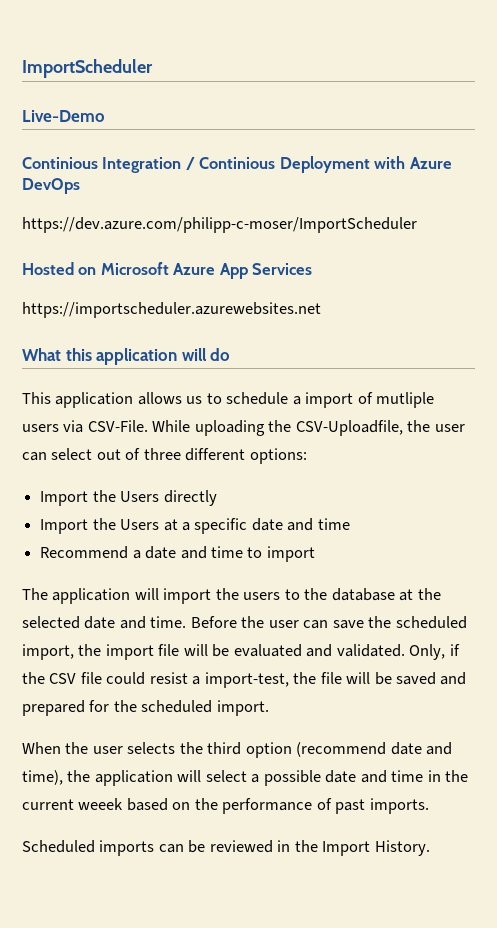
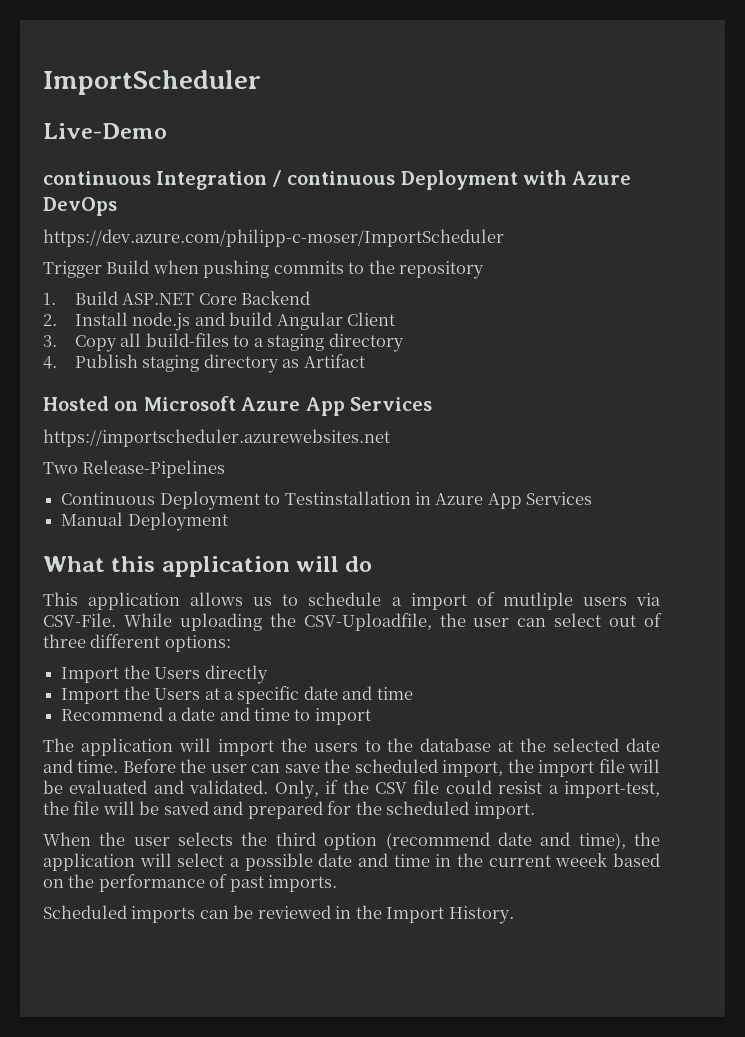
- Continious Integration / Continious Deployment with Azure DevOps
+ continuous Integration / continuous Deployment with Azure DevOps
+ Trigger Build when pushing commits to the repository
+ 1. Build ASP.NET Core Backend
+ 2. Install node.js and build Angular Client
+ 3. Copy all build-files to a staging directory
+ 4. Publish staging directory as Artifact
+ Two Release-Pipelines
+ Continuous Deployment to Testinstallation in Azure App Services
+ Manual Deployment

